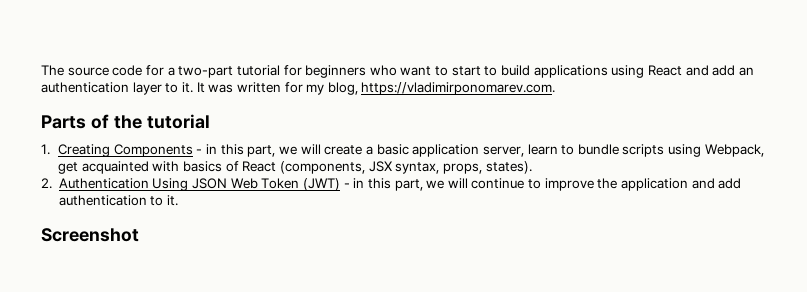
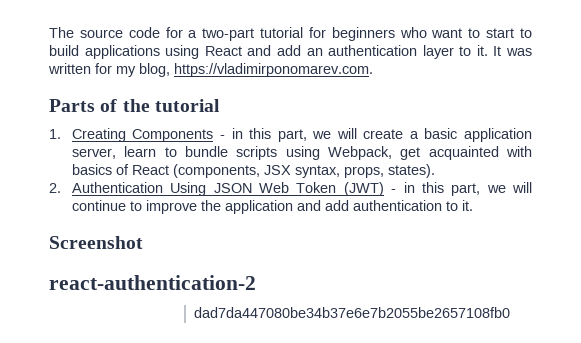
+ react-authentication-2
+ dad7da447080be34b37e6e7b2055be2657108fb0

